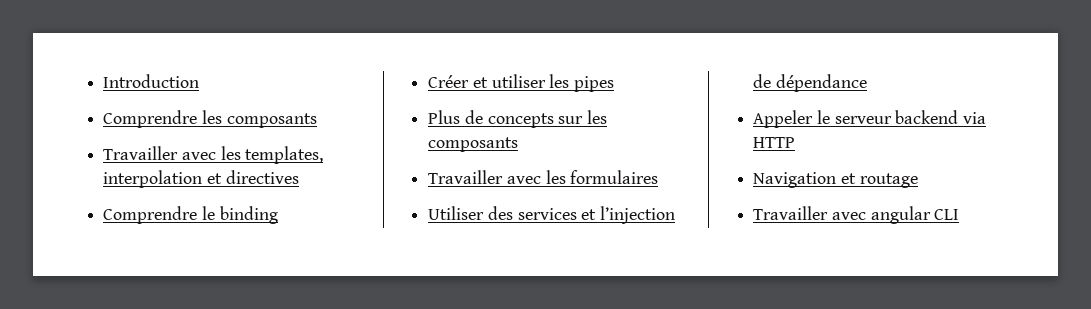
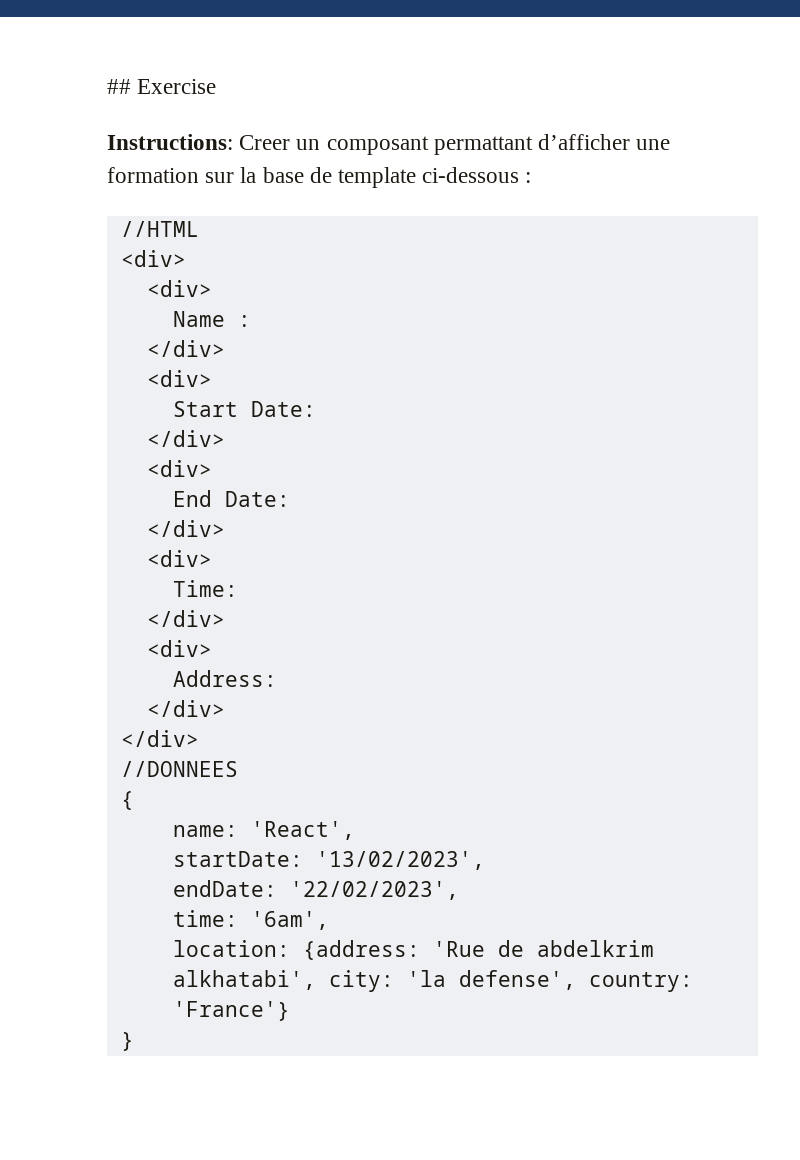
- Introduction
- Comprendre les composants
- Travailler avec les templates, interpolation et directives
- Comprendre le binding
- Créer et utiliser les pipes
- Plus de concepts sur les composants
- Travailler avec les formulaires
- Utiliser des services et l’injection de dépendance
- Appeler le serveur backend via HTTP
- Navigation et routage
- Travailler avec angular CLI
+ ## Exercise
+ Instructions: Creer un composant permattant d’afficher une formation sur la base de template ci-dessous :
+ //HTML
+ <div>
+ <div>
+ Name :
+ </div>
+ <div>
+ Start Date:
+ </div>
+ <div>
+ End Date:
+ </div>
+ <div>
+ Time:
+ </div>
+ <div>
+ Address:
+ </div>
+ </div>
+ //DONNEES
+ {
+ name: 'React',
+ startDate: '13/02/2023',
+ endDate: '22/02/2023',
+ time: '6am',
+ location: {address: 'Rue de abdelkrim alkhatabi', city: 'la defense', country: 'France'}
+ }

